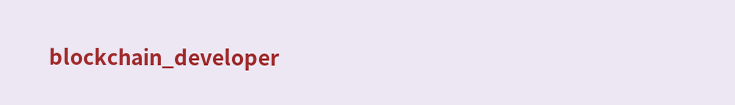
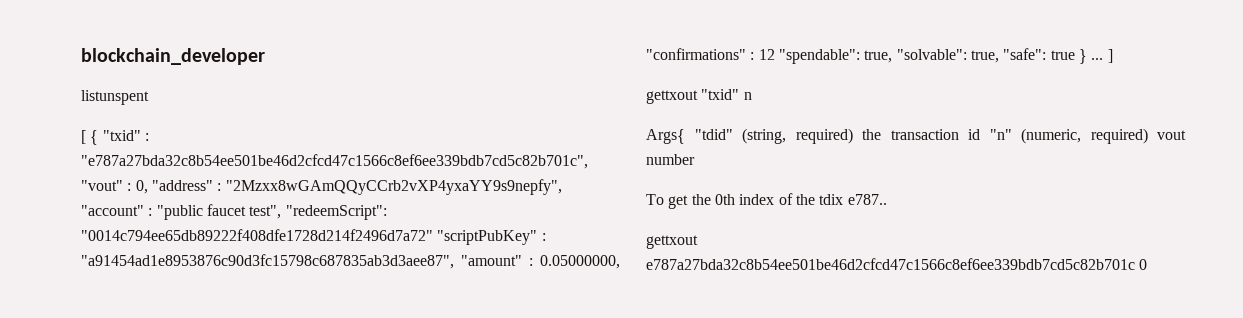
+ listunspent
+ [ { "txid" : "e787a27bda32c8b54ee501be46d2cfcd47c1566c8ef6ee339bdb7cd5c82b701c", "vout" : 0, "address" : "2Mzxx8wGAmQQyCCrb2vXP4yxaYY9s9nepfy", "account" : "public faucet test", "redeemScript": "0014c794ee65db89222f408dfe1728d214f2496d7a72" "scriptPubKey" : "a91454ad1e8953876c90d3fc15798c687835ab3d3aee87", "amount" : 0.05000000, "confirmations" : 12 "spendable": true, "solvable": true, "safe": true } ... ]
+ gettxout "txid" n
+ Args{ "tdid" (string, required) the transaction id "n" (numeric, required) vout number
+ To get the 0th index of the tdix e787..
+ gettxout e787a27bda32c8b54ee501be46d2cfcd47c1566c8ef6ee339bdb7cd5c82b701c 0

